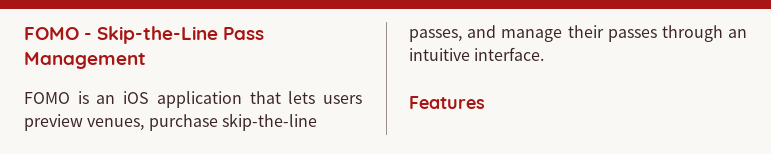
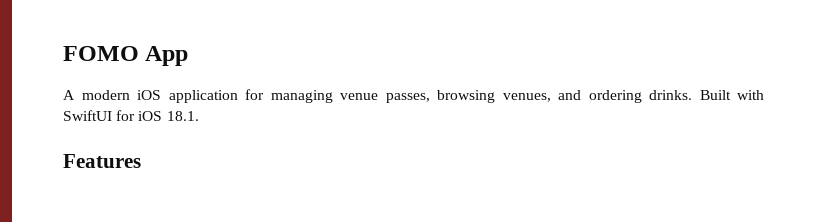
- FOMO - Skip-the-Line Pass Management
- FOMO is an iOS application that lets users preview venues, purchase skip-the-line passes, and manage their passes through an intuitive interface.
+ FOMO App
+ A modern iOS application for managing venue passes, browsing venues, and ordering drinks. Built with SwiftUI for iOS 18.1.

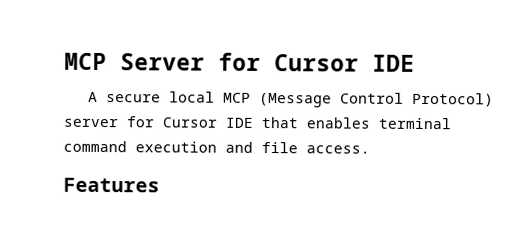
- FOMO App
- A modern iOS application for managing venue passes, browsing venues, and ordering drinks. Built with SwiftUI for iOS 18.1.
+ MCP Server for Cursor IDE
+ A secure local MCP (Message Control Protocol) server for Cursor IDE that enables terminal command execution and file access.

